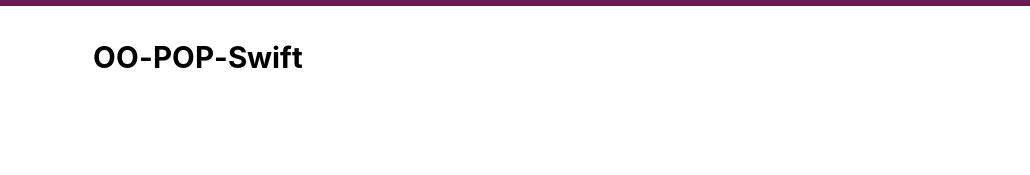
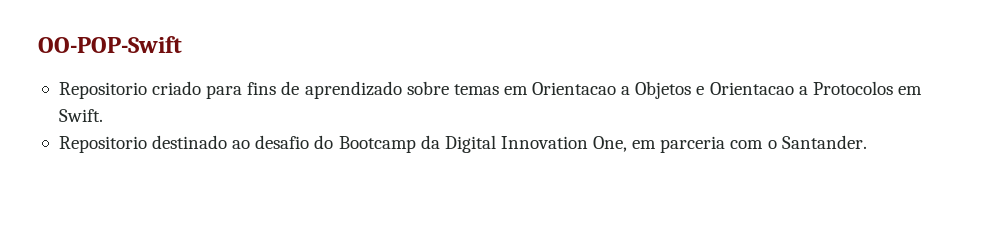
+ Repositorio criado para fins de aprendizado sobre temas em Orientacao a Objetos e Orientacao a Protocolos em Swift.
+ Repositorio destinado ao desafio do Bootcamp da Digital Innovation One, em parceria com o Santander.

